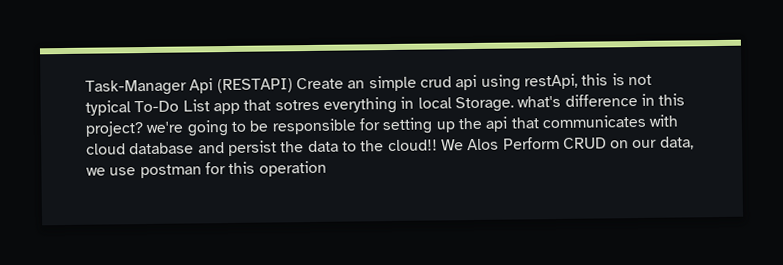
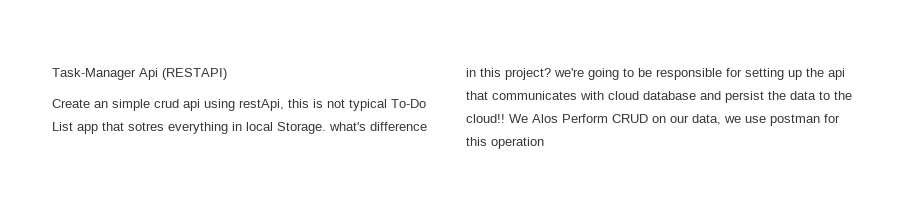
- Task-Manager Api (RESTAPI) Create an simple crud api using restApi, this is not typical To-Do List app that sotres everything in local Storage. what's difference in this project? we're going to be responsible for setting up the api that communicates with cloud database and persist the data to the cloud!!
+ Task-Manager Api (RESTAPI)
+ Create an simple crud api using restApi, this is not typical To-Do List app that sotres everything in local Storage. what's difference in this project? we're going to be responsible for setting up the api that communicates with cloud database and persist the data to the cloud!!

